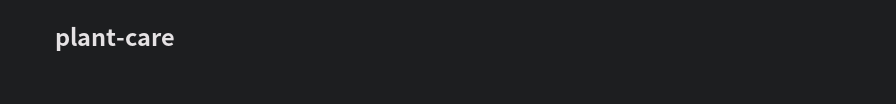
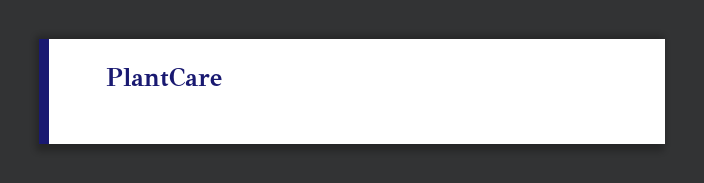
- plant-care
+ PlantCare

